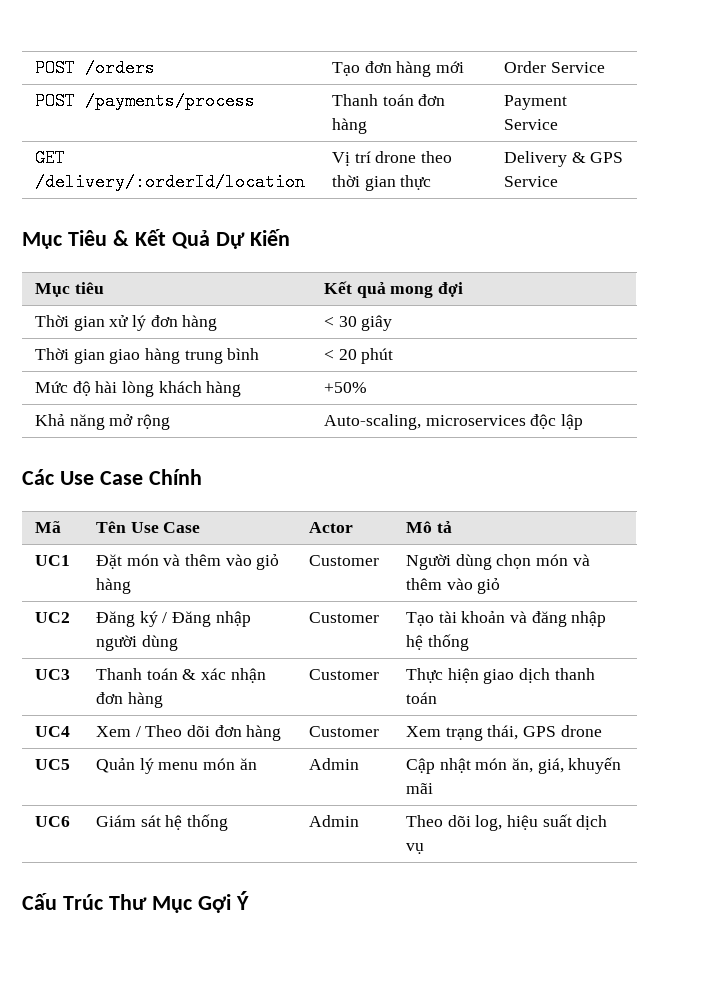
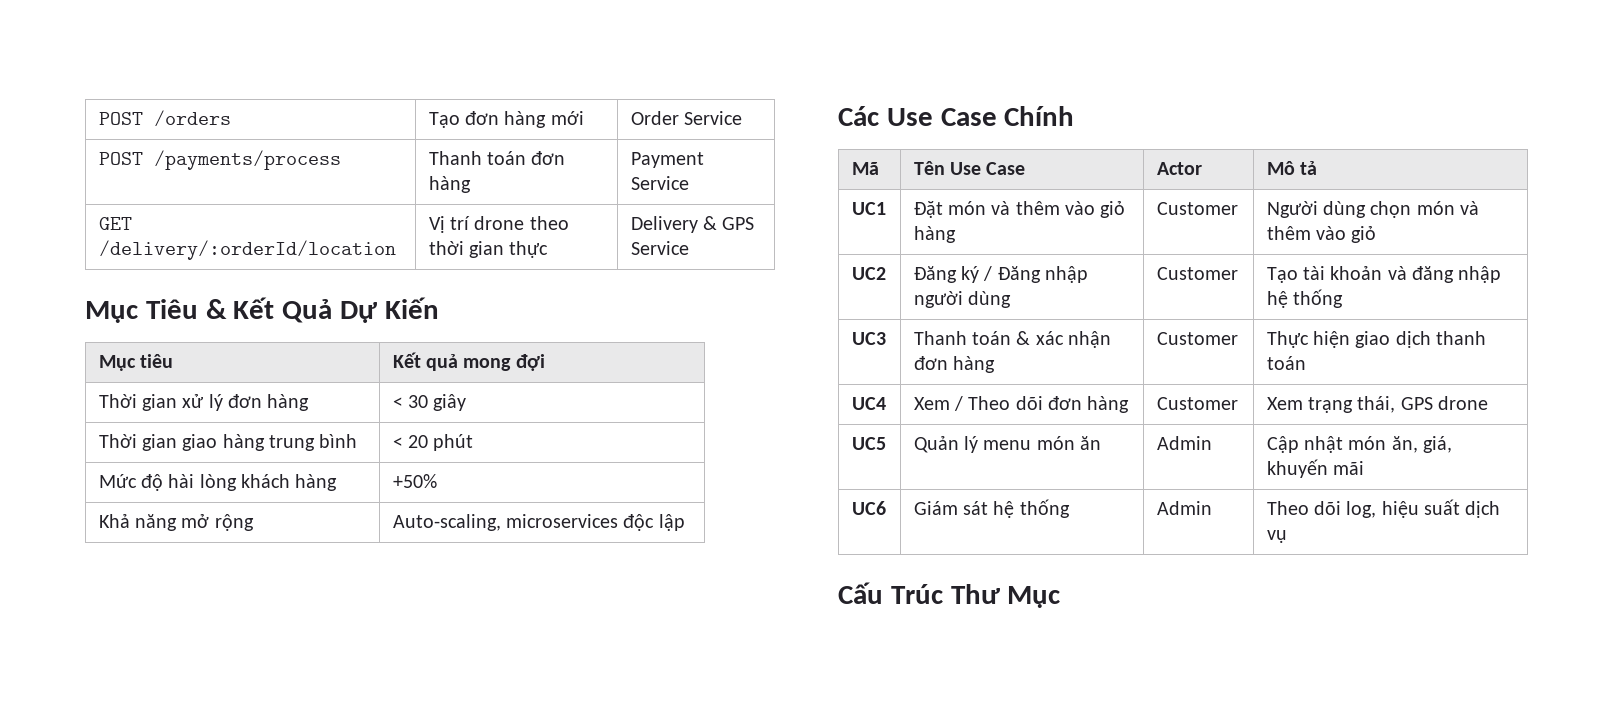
- Cấu Trúc Thư Mục Gợi Ý
+ Cấu Trúc Thư Mục

